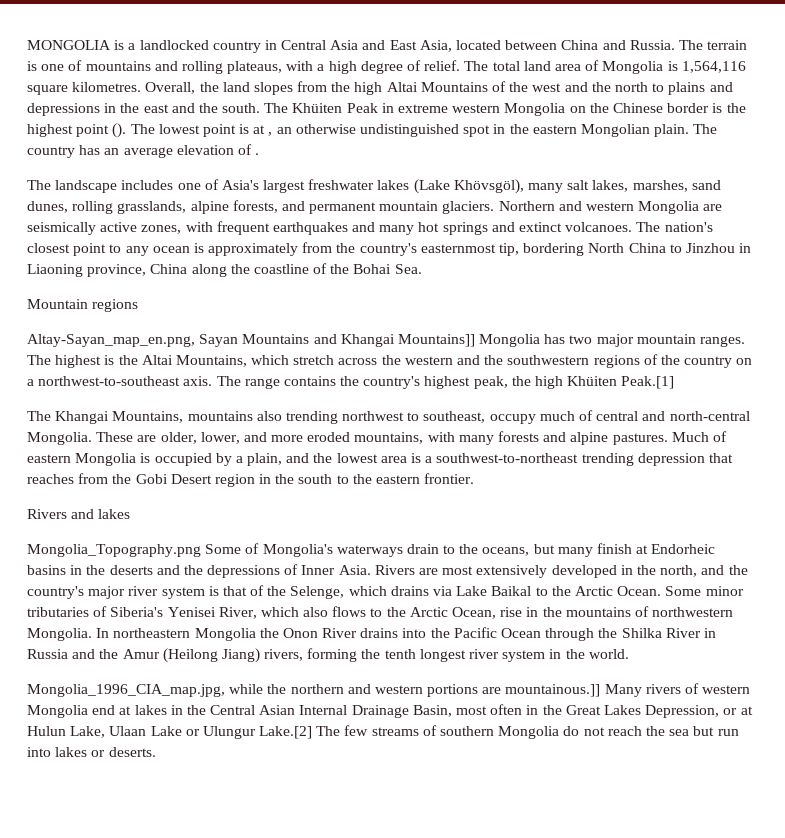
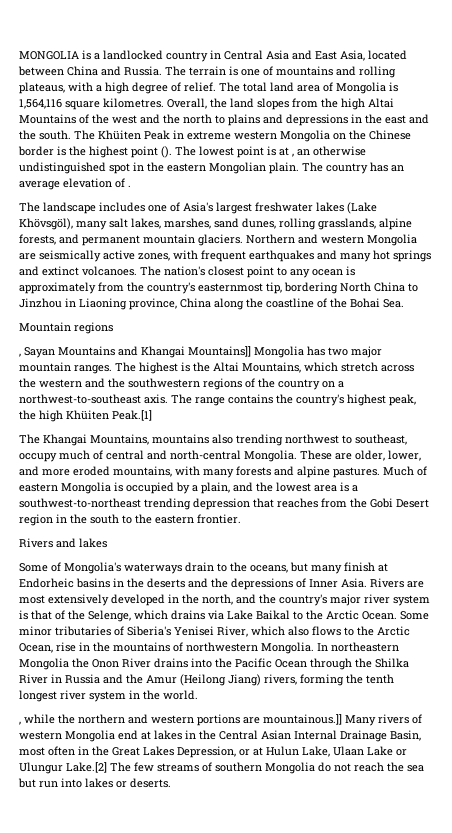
- Altay-Sayan_map_en.png, Sayan Mountains and Khangai Mountains]] Mongolia has two major mountain ranges.
+ , Sayan Mountains and Khangai Mountains]] Mongolia has two major mountain ranges.
- Mongolia_Topography.png Some of Mongolia's waterways drain to the oceans, but many finish at Endorheic basins in the deserts and the depressions of Inner Asia.
+ Some of Mongolia's waterways drain to the oceans, but many finish at Endorheic basins in the deserts and the depressions of Inner Asia.
- Mongolia_1996_CIA_map.jpg, while the northern and western portions are mountainous.]]
+ , while the northern and western portions are mountainous.]]

